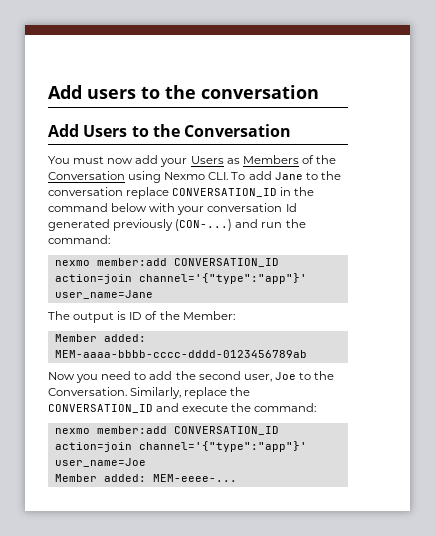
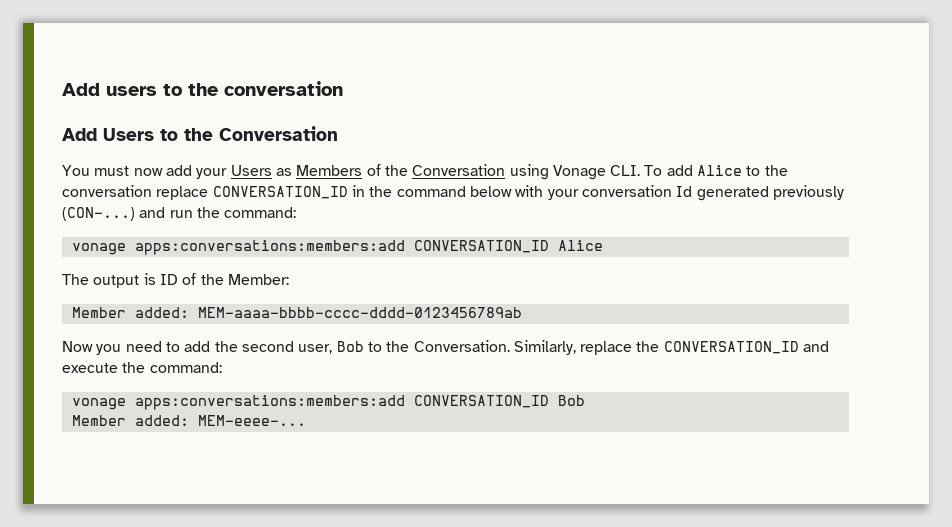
- You must now add your Users as Members of the Conversation using Nexmo CLI. To add Jane to the conversation replace CONVERSATION_ID in the command below with your conversation Id generated previously (CON-...) and run the command:
+ You must now add your Users as Members of the Conversation using Vonage CLI. To add Alice to the conversation replace CONVERSATION_ID in the command below with your conversation Id generated previously (CON-...) and run the command:
- nexmo member:add CONVERSATION_ID action=join channel='{"type":"app"}' user_name=Jane
+ vonage apps:conversations:members:add CONVERSATION_ID Alice
- Now you need to add the second user, Joe to the Conversation.
+ Now you need to add the second user, Bob to the Conversation.
- nexmo member:add CONVERSATION_ID action=join channel='{"type":"app"}' user_name=Joe
+ vonage apps:conversations:members:add CONVERSATION_ID Bob

